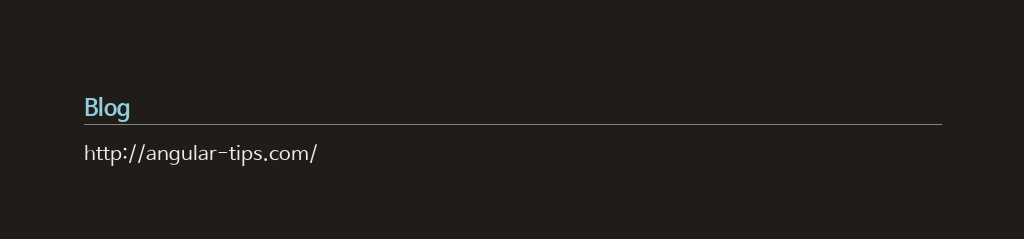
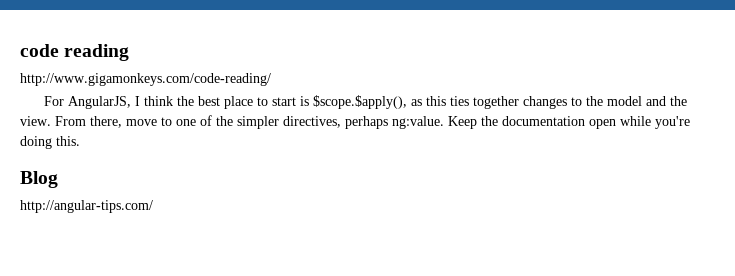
+ code reading
+ http://www.gigamonkeys.com/code-reading/
+ For AngularJS, I think the best place to start is $scope.$apply(), as this ties together changes to the model and the view. From there, move to one of the simpler directives, perhaps ng:value. Keep the documentation open while you're doing this.

